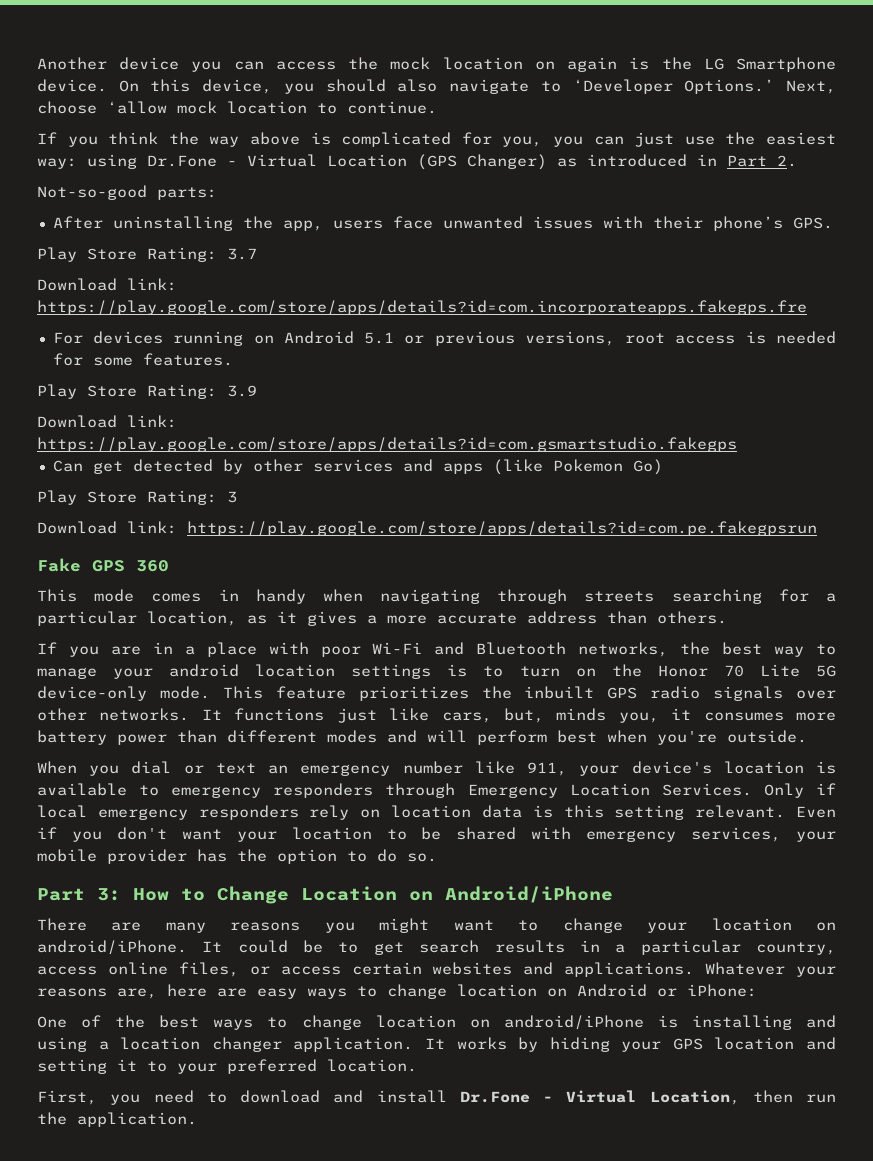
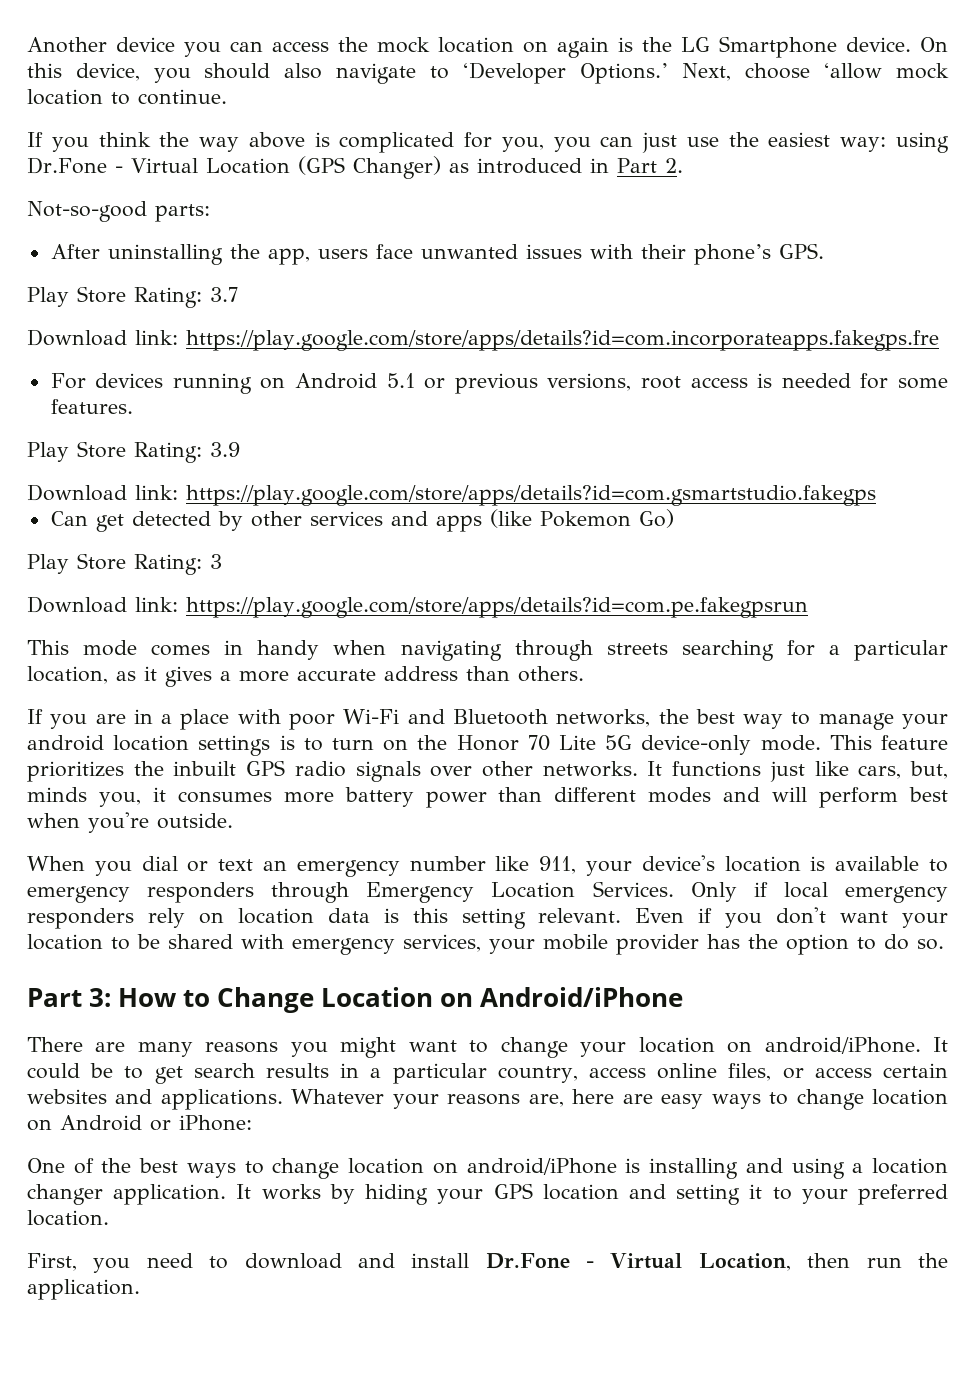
- Fake GPS 360

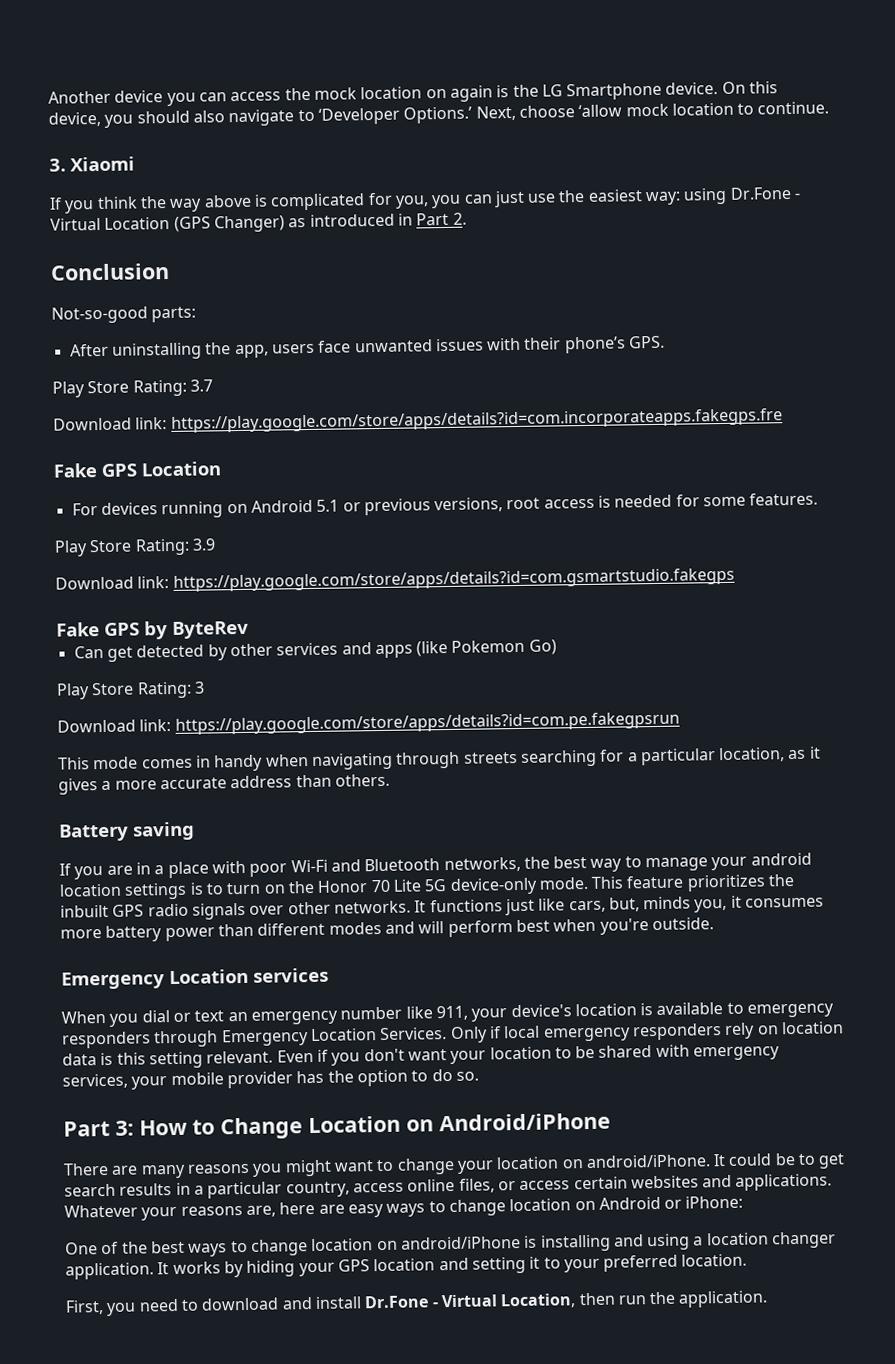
+ 3. Xiaomi
+ Conclusion
+ Fake GPS Location
+ Fake GPS by ByteRev
+ Battery saving
+ Emergency Location services

